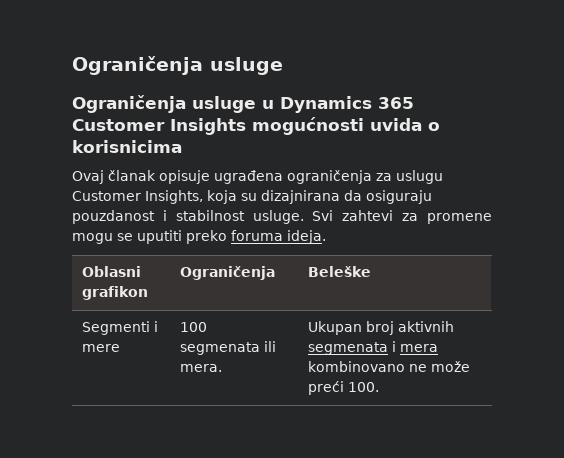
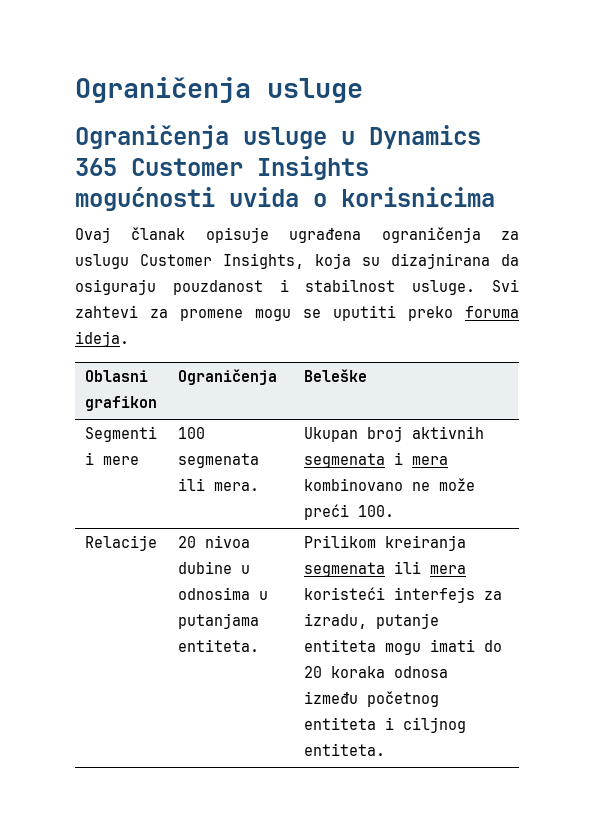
+ Relacije | 20 nivoa dubine u odnosima u putanjama entiteta. | Prilikom kreiranja segmenata ili mera koristeći interfejs za izradu, putanje entiteta mogu imati do 20 koraka odnosa između početnog entiteta i ciljnog entiteta.

